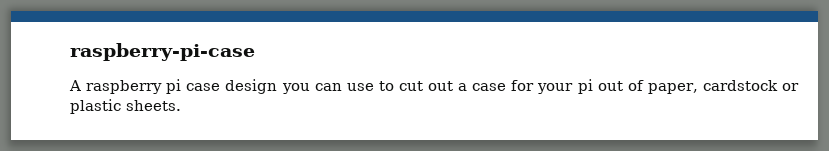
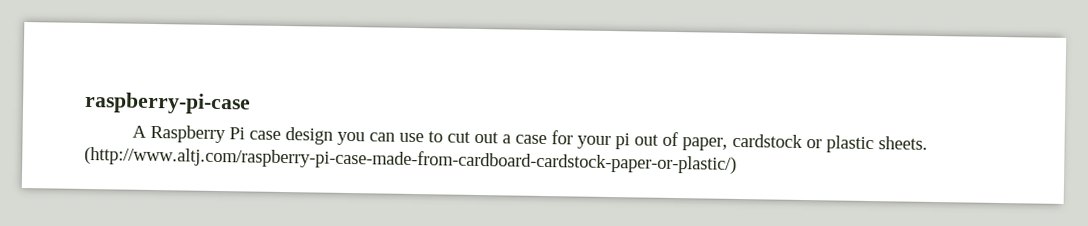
- A raspberry pi case design you can use to cut out a case for your pi out of paper, cardstock or plastic sheets.
+ A Raspberry Pi case design you can use to cut out a case for your pi out of paper, cardstock or plastic sheets.
+ (http://www.altj.com/raspberry-pi-case-made-from-cardboard-cardstock-paper-or-plastic/)

